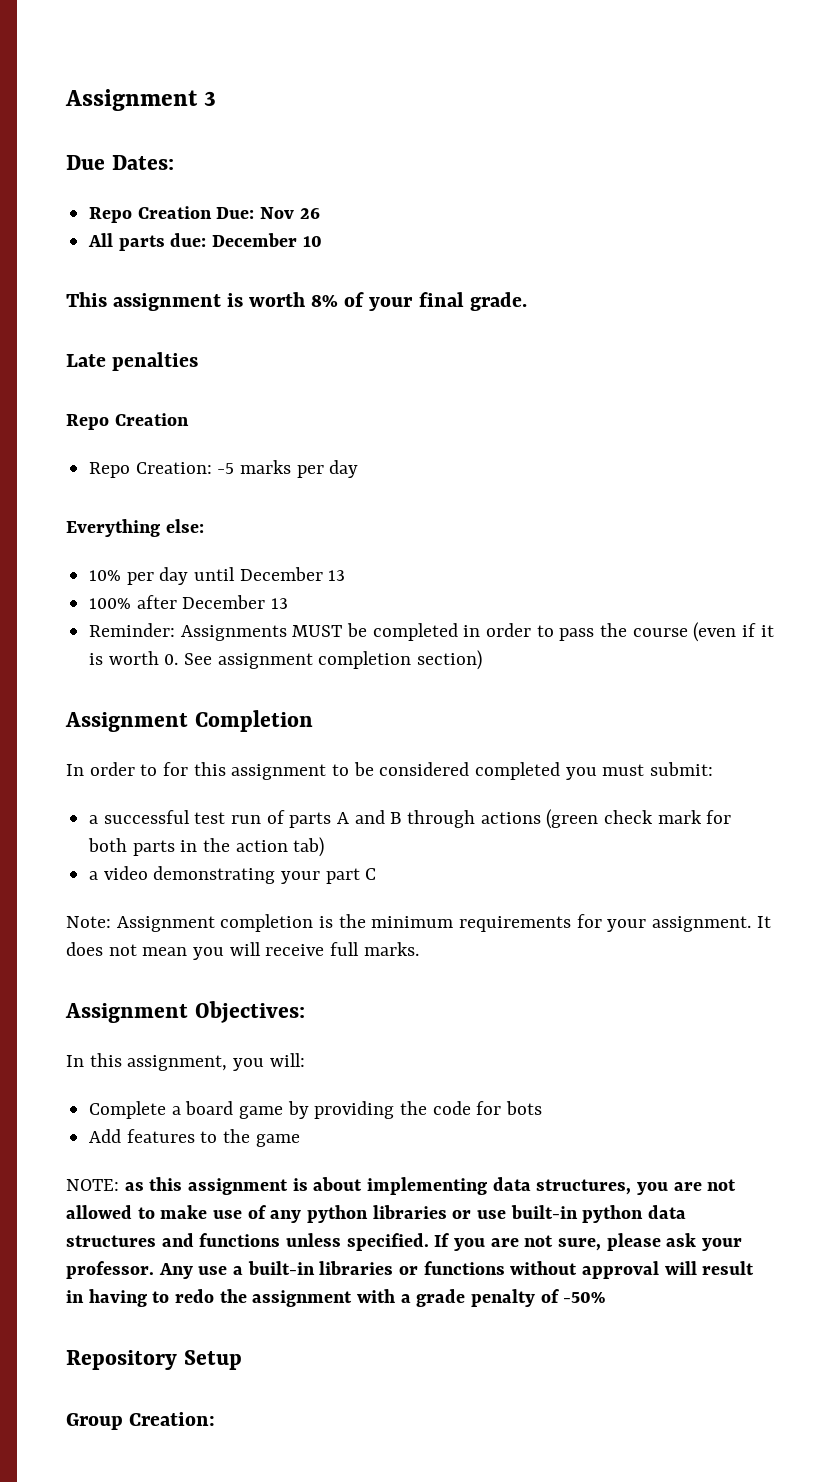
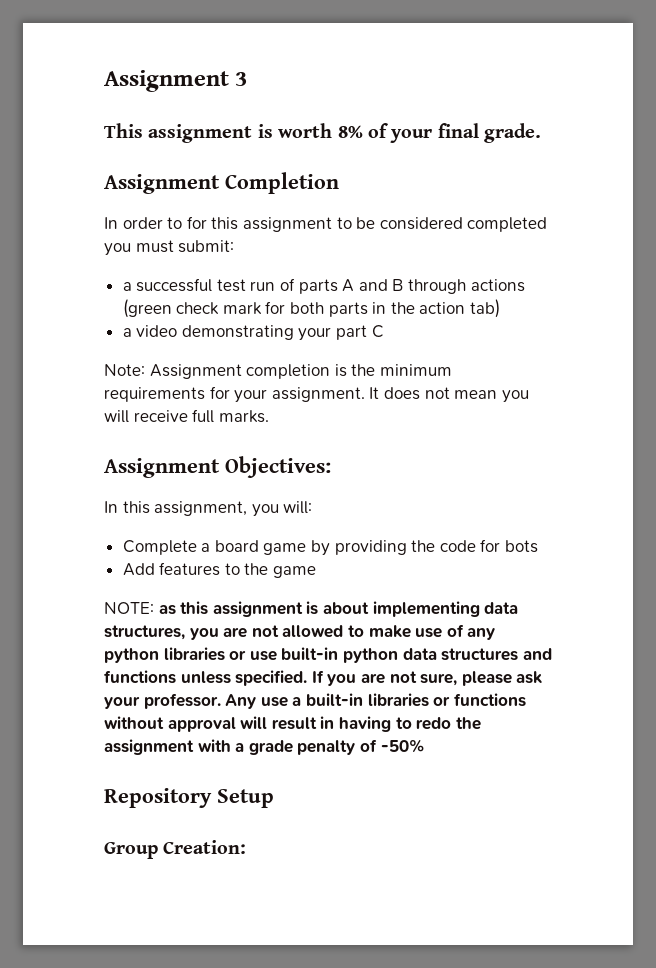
- Due Dates:
- Repo Creation Due: Nov 26
- All parts due: December 10
- Late penalties
- Repo Creation
- Repo Creation: -5 marks per day
- Everything else:
- 10% per day until December 13
- 100% after December 13
- Reminder: Assignments MUST be completed in order to pass the course (even if it is worth 0. See assignment completion section)

